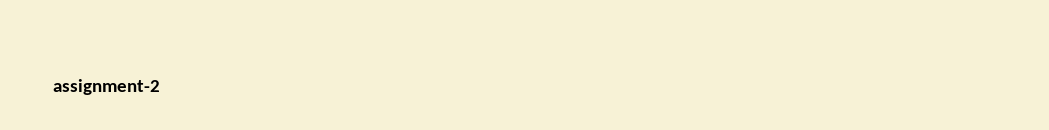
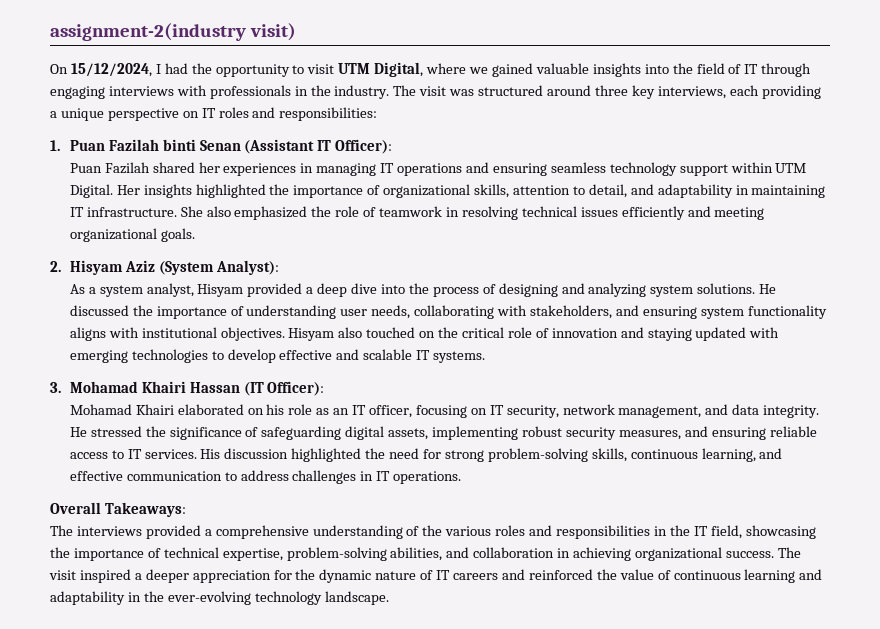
- assignment-2
+ assignment-2(industry visit)
+ On 15/12/2024, I had the opportunity to visit UTM Digital, where we gained valuable insights into the field of IT through engaging interviews with professionals in the industry. The visit was structured around three key interviews, each providing a unique perspective on IT roles and responsibilities:
+ 1. Puan Fazilah binti Senan (Assistant IT Officer):
+ Puan Fazilah shared her experiences in managing IT operations and ensuring seamless technology support within UTM Digital. Her insights highlighted the importance of organizational skills, attention to detail, and adaptability in maintaining IT infrastructure. She also emphasized the role of teamwork in resolving technical issues efficiently and meeting organizational goals.
+ 2. Hisyam Aziz (System Analyst):
+ As a system analyst, Hisyam provided a deep dive into the process of designing and analyzing system solutions. He discussed the importance of understanding user needs, collaborating with stakeholders, and ensuring system functionality aligns with institutional objectives. Hisyam also touched on the critical role of innovation and staying updated with emerging technologies to develop effective and scalable IT systems.
+ 3. Mohamad Khairi Hassan (IT Officer):
+ Mohamad Khairi elaborated on his role as an IT officer, focusing on IT security, network management, and data integrity. He stressed the significance of safeguarding digital assets, implementing robust security measures, and ensuring reliable access to IT services. His discussion highlighted the need for strong problem-solving skills, continuous learning, and effective communication to address challenges in IT operations.
+ Overall Takeaways:
+ The interviews provided a comprehensive understanding of the various roles and responsibilities in the IT field, showcasing the importance of technical expertise, problem-solving abilities, and collaboration in achieving organizational success. The visit inspired a deeper appreciation for the dynamic nature of IT careers and reinforced the value of continuous learning and adaptability in the ever-evolving technology landscape.

